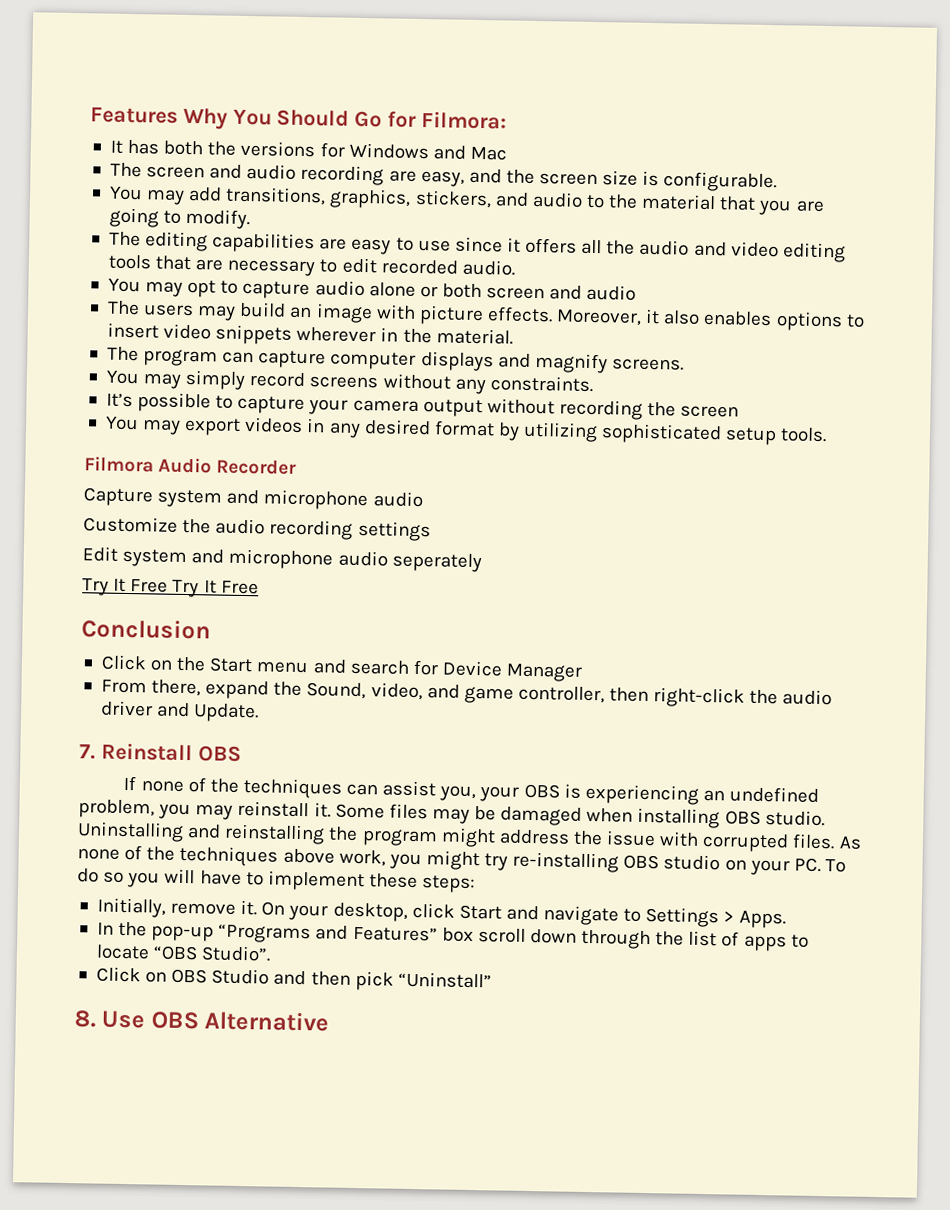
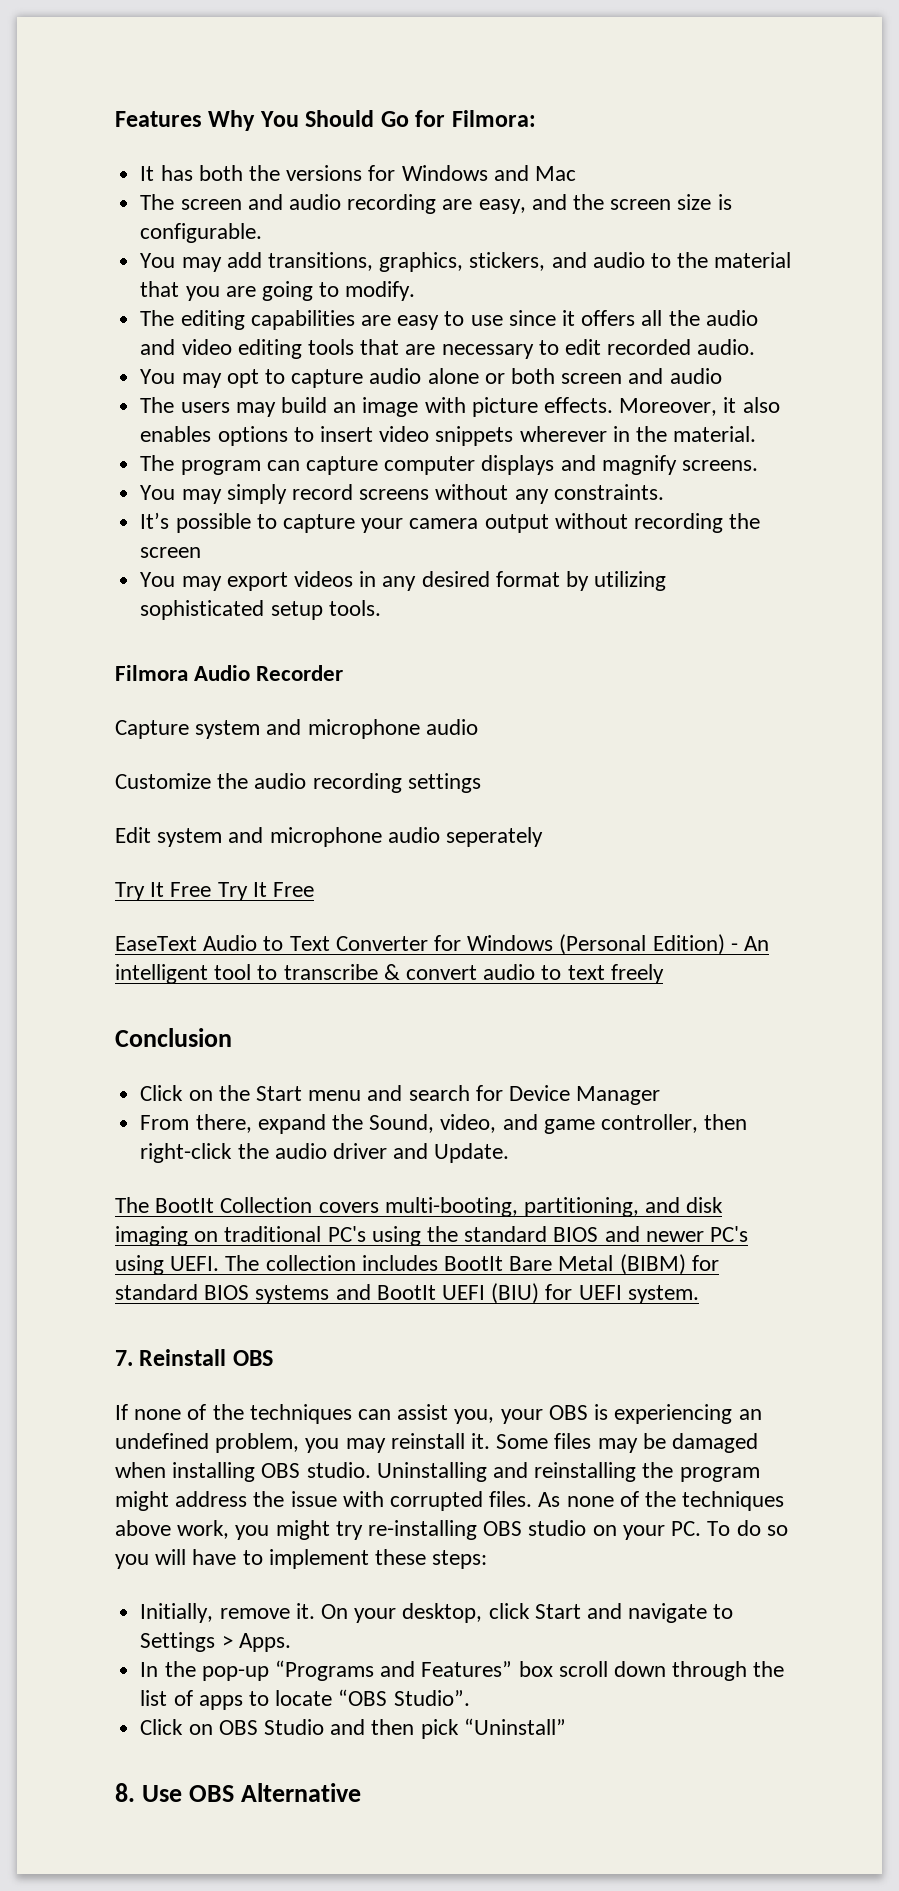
+ EaseText Audio to Text Converter for Windows (Personal Edition) - An intelligent tool to transcribe & convert audio to text freely
+ The BootIt Collection covers multi-booting, partitioning, and disk imaging on traditional PC's using the standard BIOS and newer PC's using UEFI. The collection includes BootIt Bare Metal (BIBM) for standard BIOS systems and BootIt UEFI (BIU) for UEFI system.

